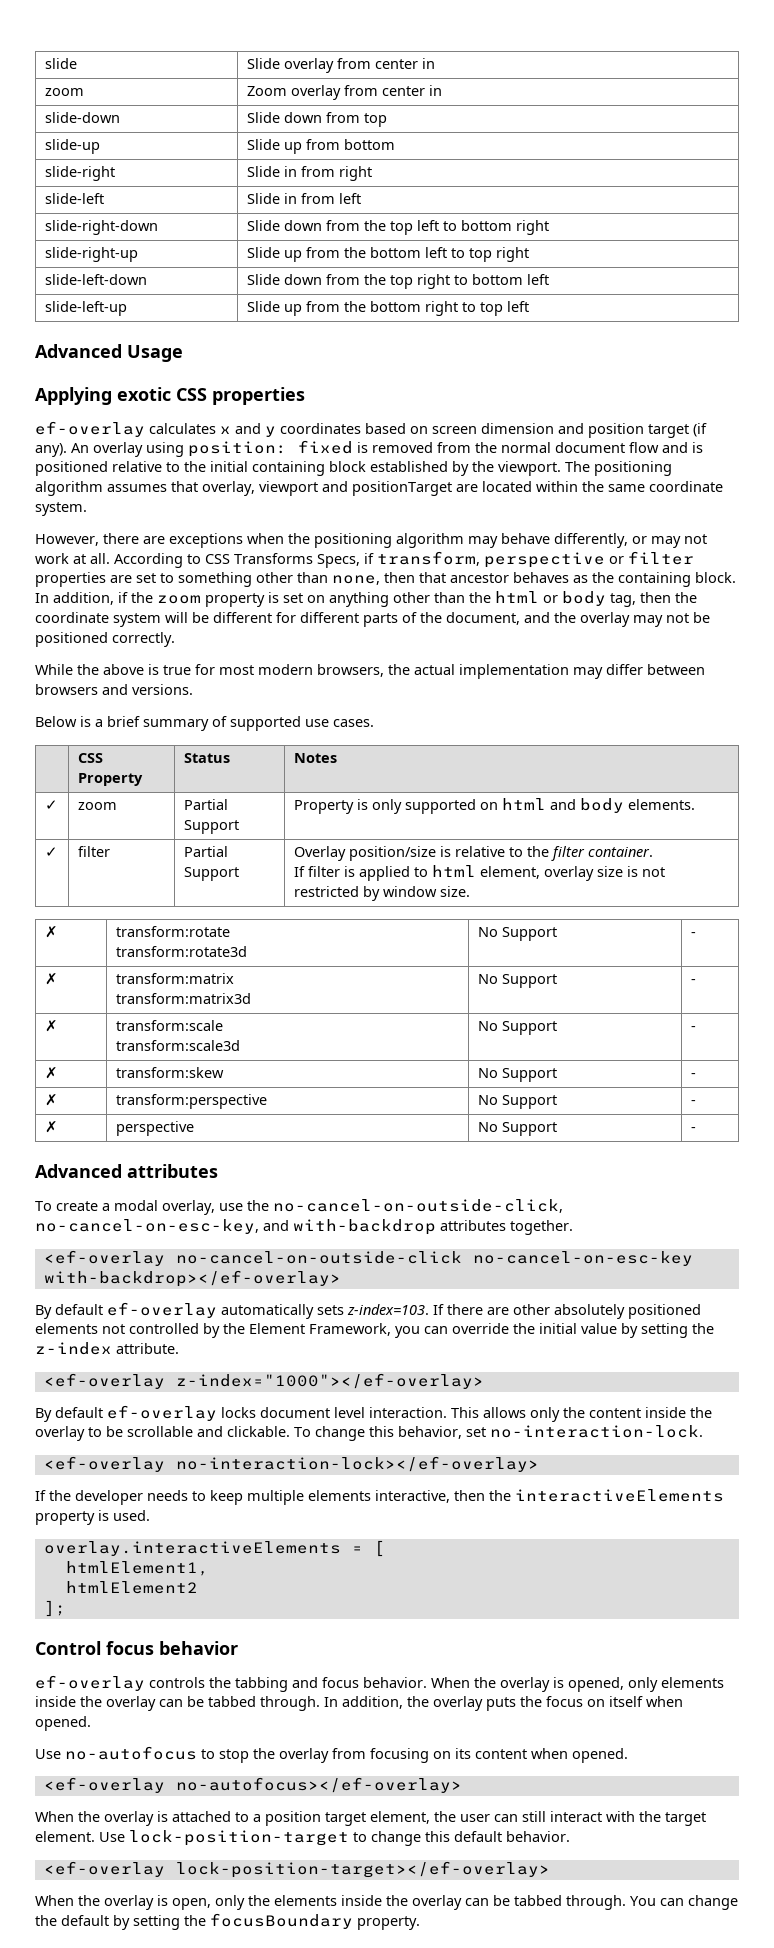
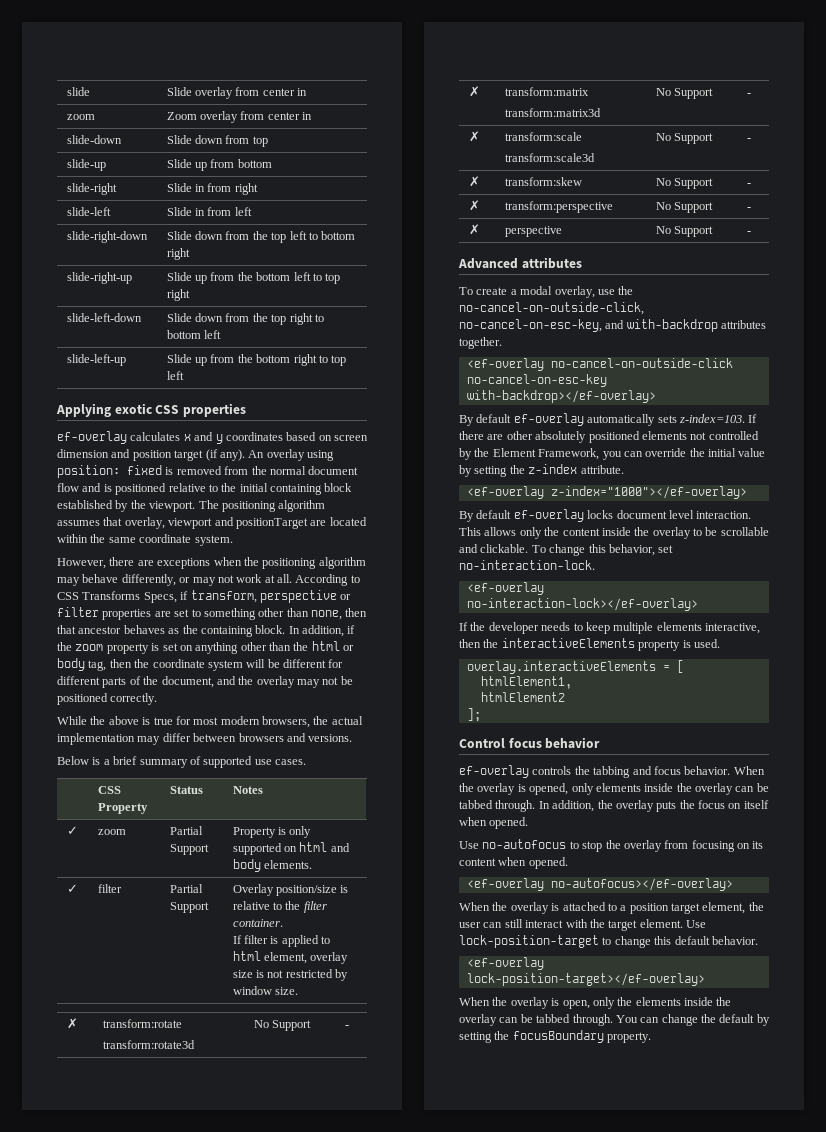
- Advanced Usage

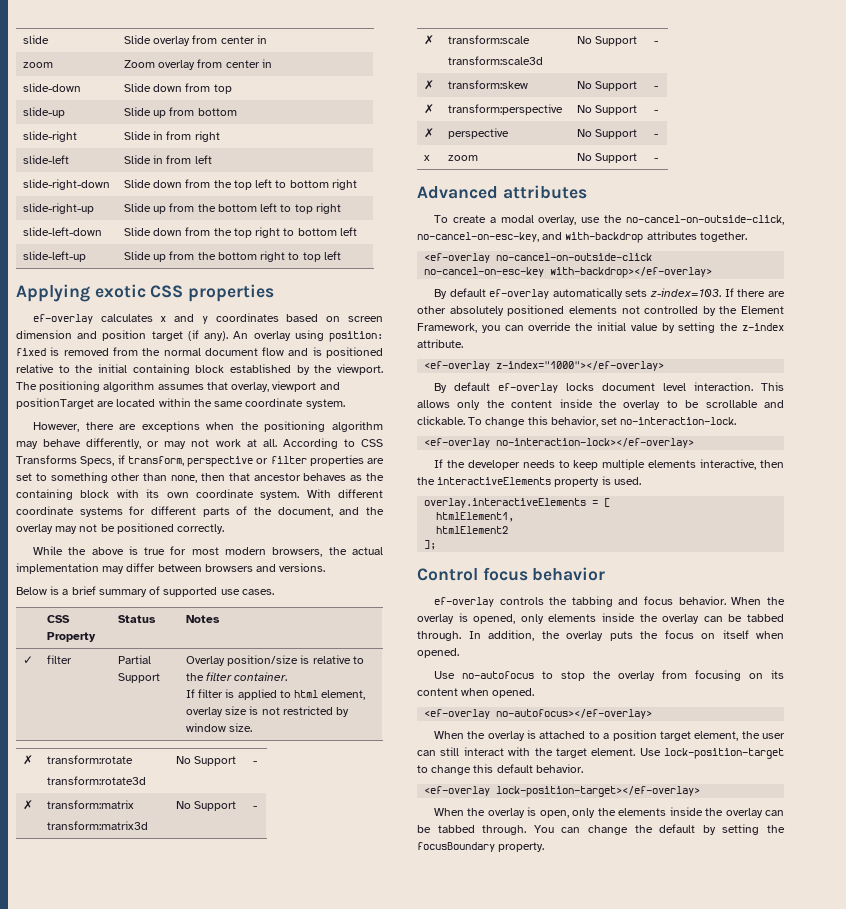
- According to CSS Transforms Specs, if transform, perspective or filter properties are set to something other than none, then that ancestor behaves as the containing block. In addition, if the zoom property is set on anything other than the html or body tag, then the coordinate system will be different for different parts of the document, and the overlay may not be positioned correctly.
+ According to CSS Transforms Specs, if transform, perspective or filter properties are set to something other than none, then that ancestor behaves as the containing block with its own coordinate system. With different coordinate systems for different parts of the document, and the overlay may not be positioned correctly.
- ✓ | zoom | Partial Support | Property is only supported on html and body elements.
+ x | zoom | No Support | -

